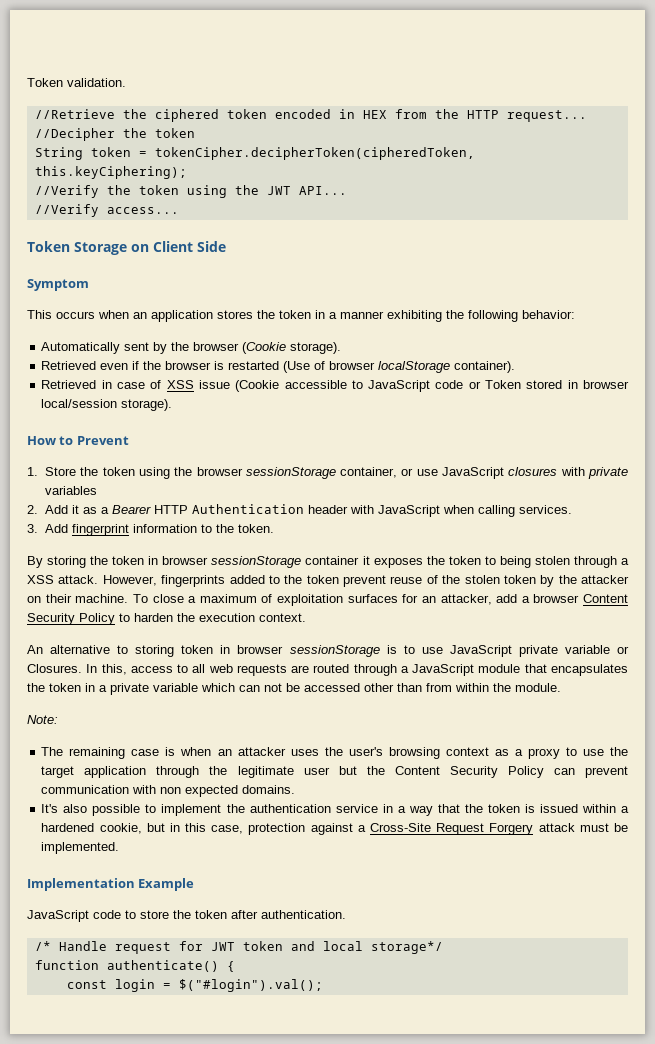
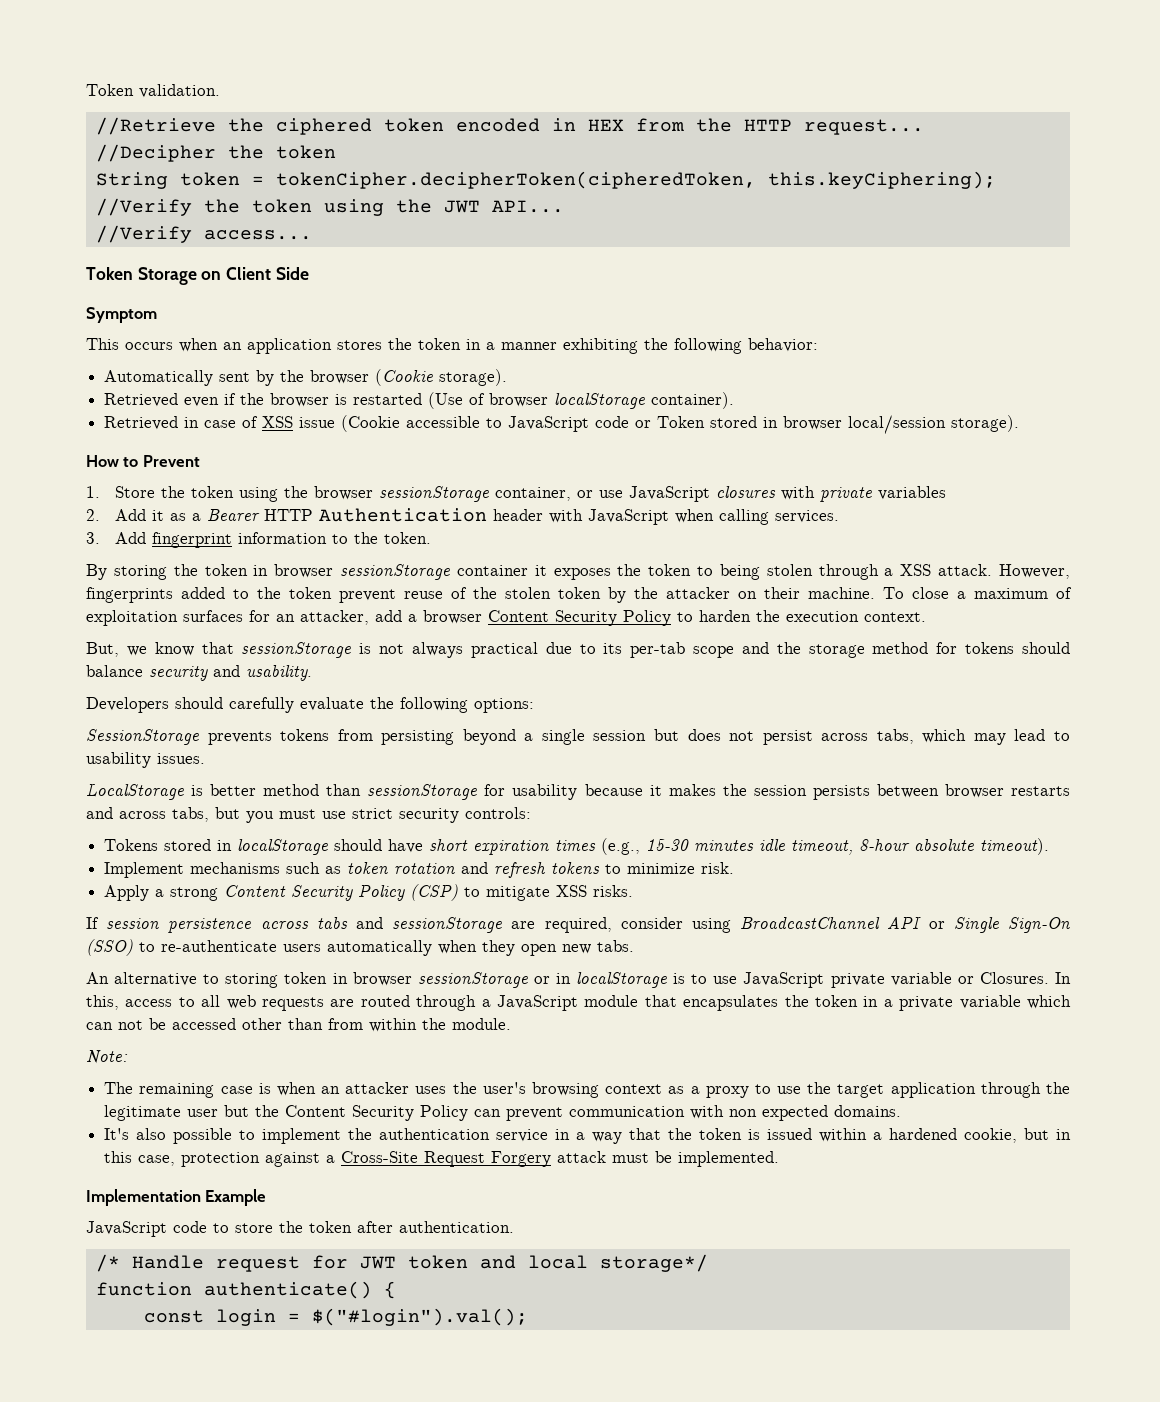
+ But, we know that sessionStorage is not always practical due to its per-tab scope and the storage method for tokens should balance security and usability.
+ Developers should carefully evaluate the following options:
+ SessionStorage prevents tokens from persisting beyond a single session but does not persist across tabs, which may lead to usability issues.
+ LocalStorage is better method than sessionStorage for usability because it makes the session persists between browser restarts and across tabs, but you must use strict security controls:
+ Tokens stored in localStorage should have short expiration times (e.g., 15-30 minutes idle timeout, 8-hour absolute timeout).
+ Implement mechanisms such as token rotation and refresh tokens to minimize risk.
+ Apply a strong Content Security Policy (CSP) to mitigate XSS risks.
+ If session persistence across tabs and sessionStorage are required, consider using BroadcastChannel API or Single Sign-On (SSO) to re-authenticate users automatically when they open new tabs.
- An alternative to storing token in browser sessionStorage is to use JavaScript private variable or Closures.
+ An alternative to storing token in browser sessionStorage or in localStorage is to use JavaScript private variable or Closures.

